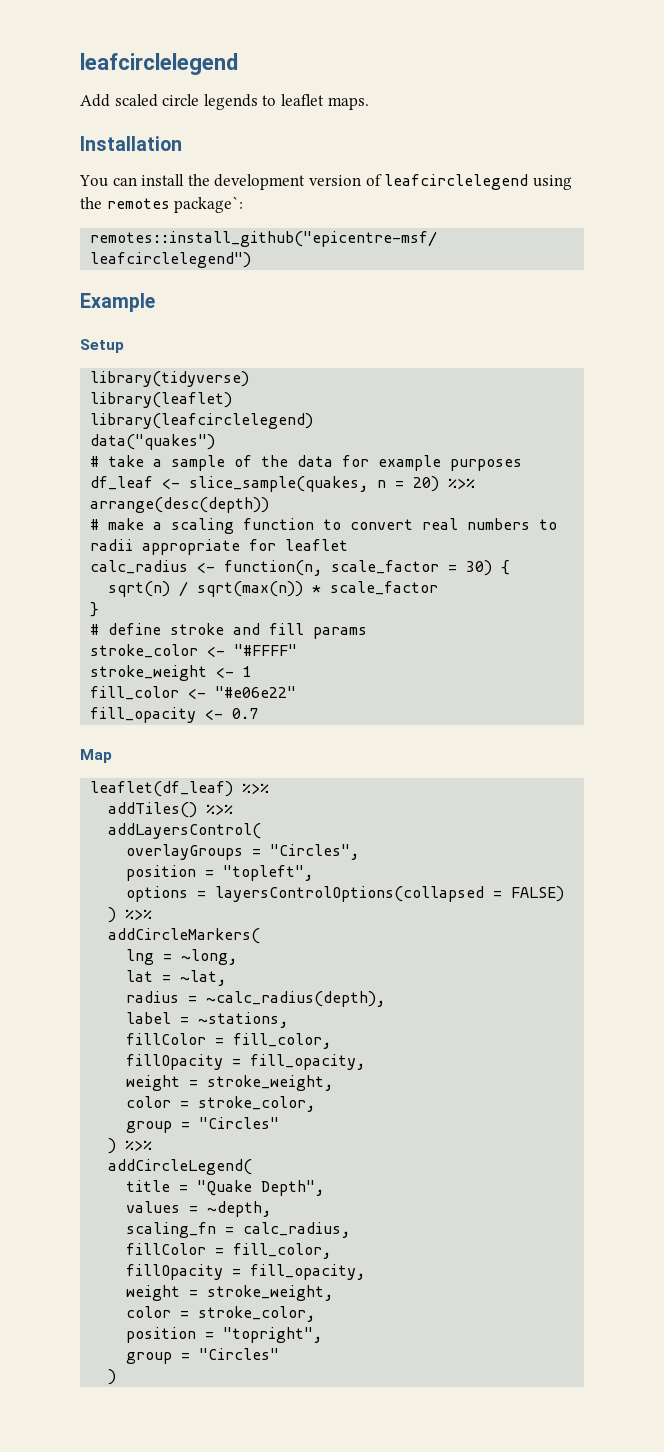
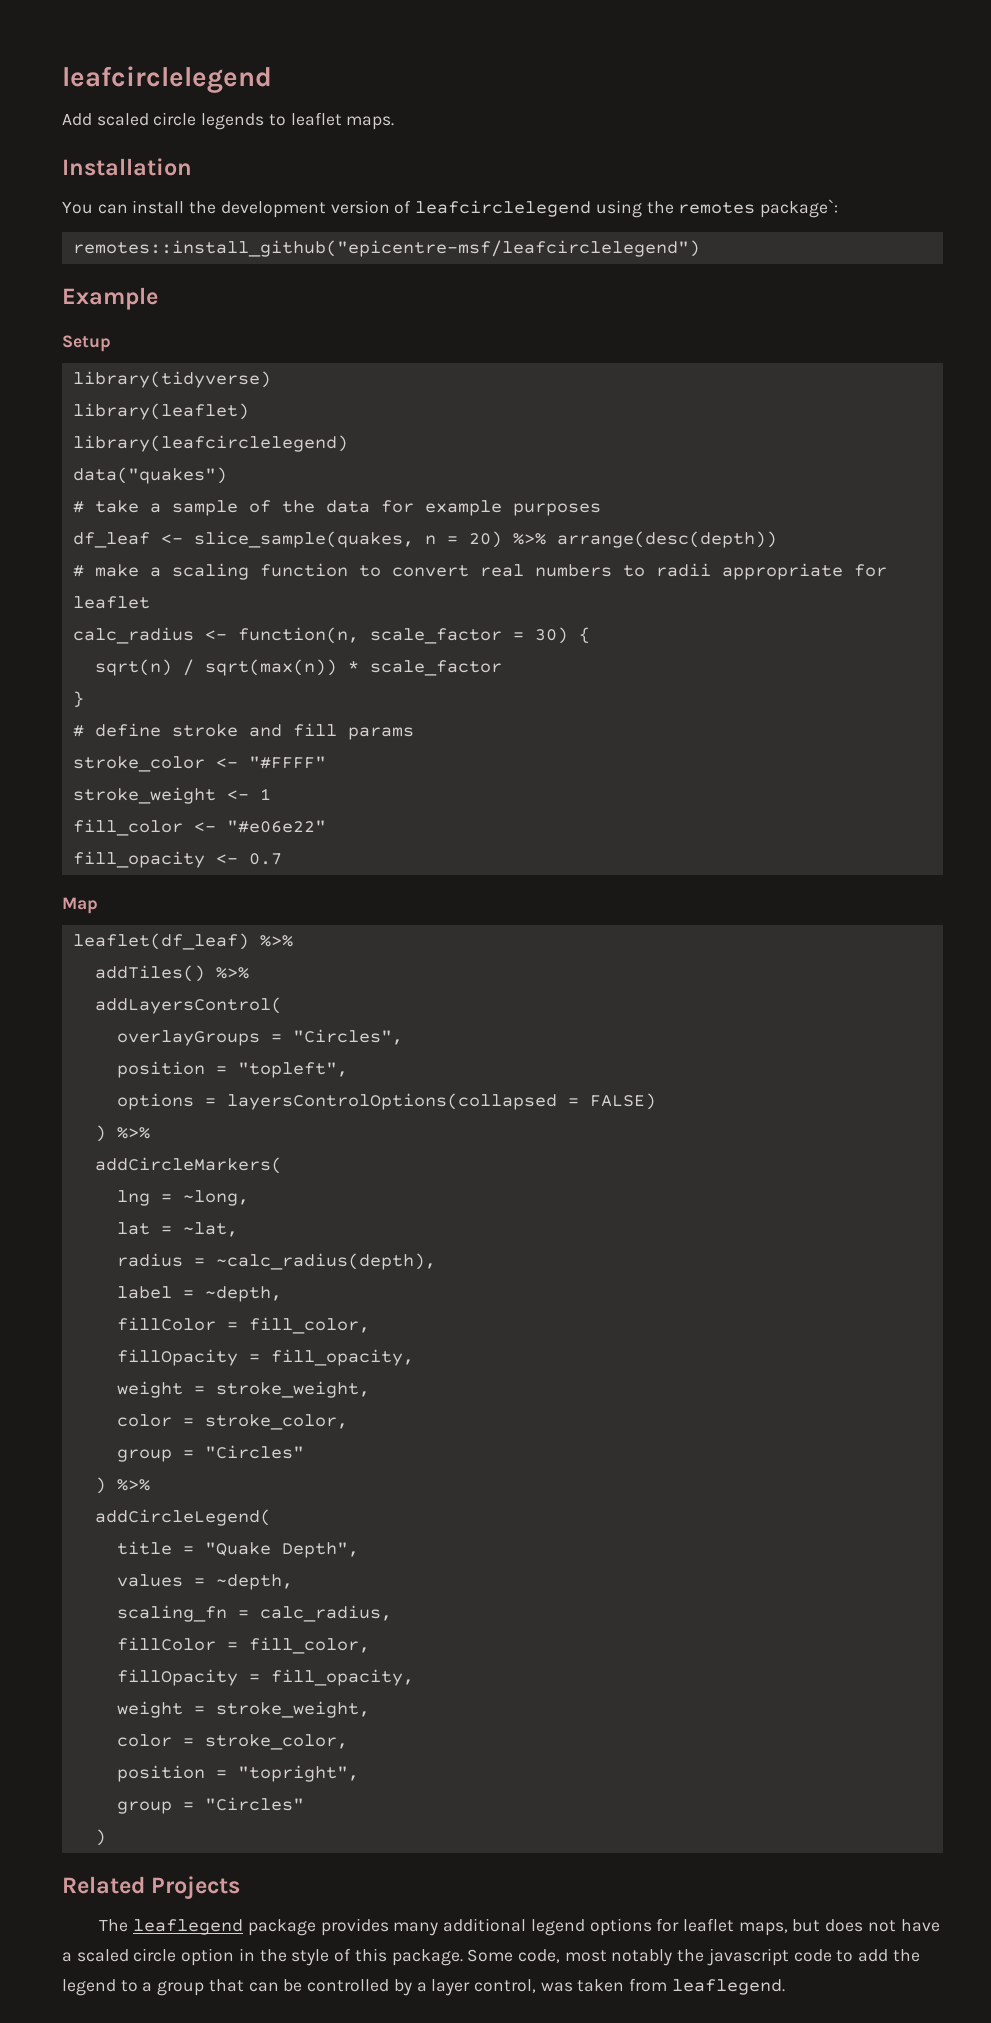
- label = ~stations,
+ label = ~depth,
+ Related Projects
+ The leaflegend package provides many additional legend options for leaflet maps, but does not have a scaled circle option in the style of this package. Some code, most notably the javascript code to add the legend to a group that can be controlled by a layer control, was taken from leaflegend.

